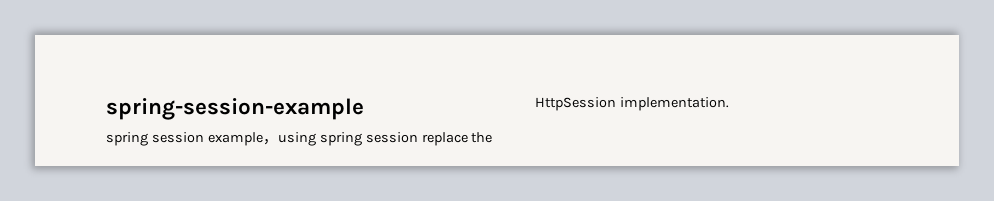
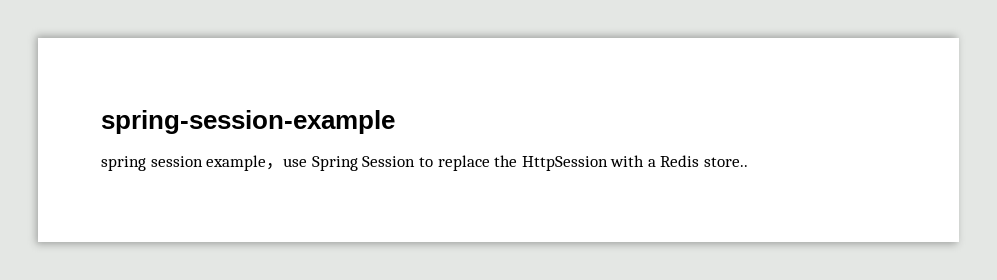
- spring session example，using spring session replace the HttpSession implementation.
+ spring session example，use Spring Session to replace the HttpSession with a Redis store..

